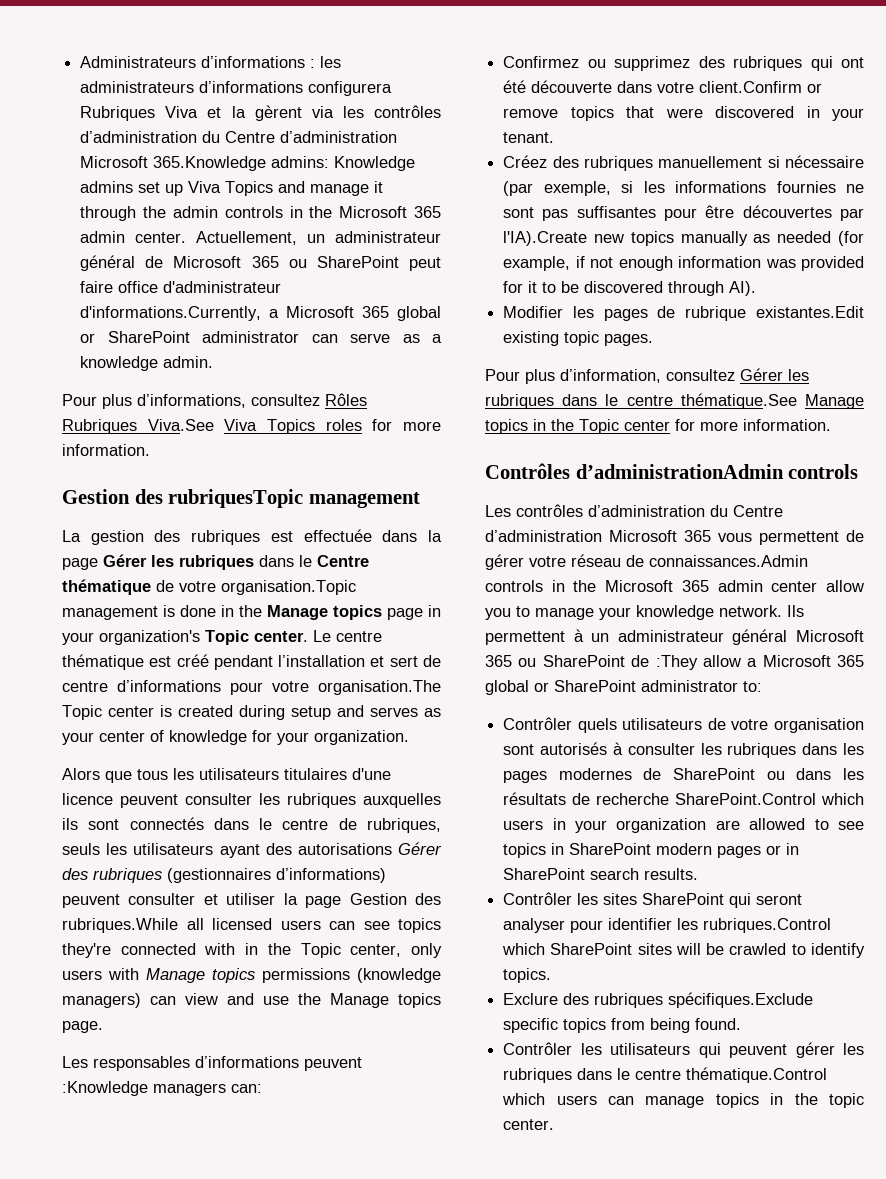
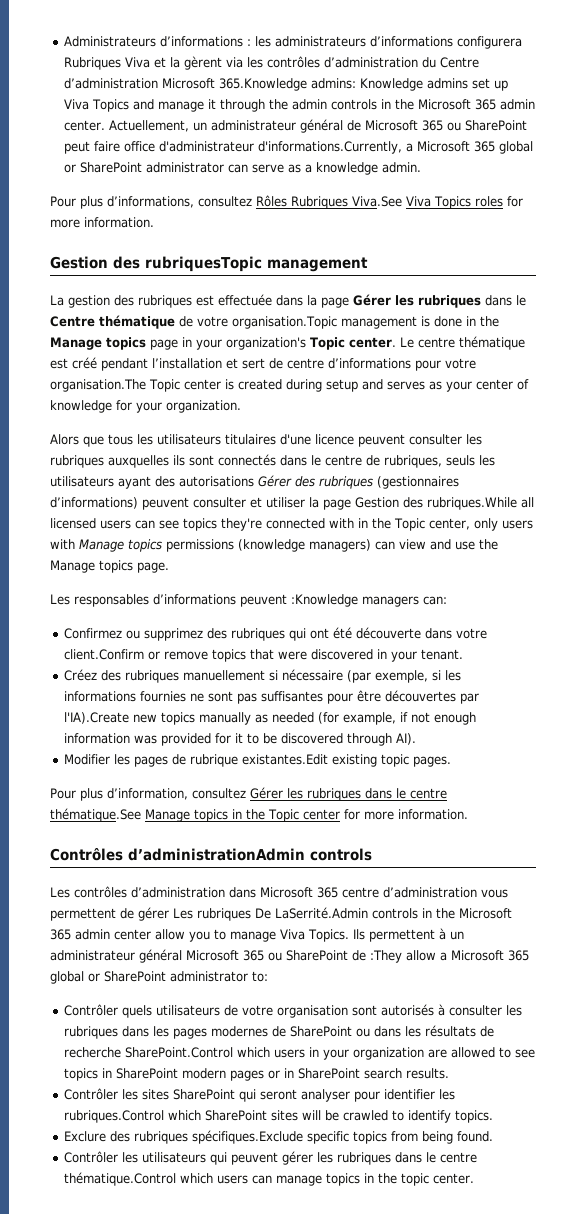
- Les contrôles d’administration du Centre d’administration Microsoft 365 vous permettent de gérer votre réseau de connaissances.Admin controls in the Microsoft 365 admin center allow you to manage your knowledge network.
+ Les contrôles d’administration dans Microsoft 365 centre d’administration vous permettent de gérer Les rubriques De LaSerrité.Admin controls in the Microsoft 365 admin center allow you to manage Viva Topics.

